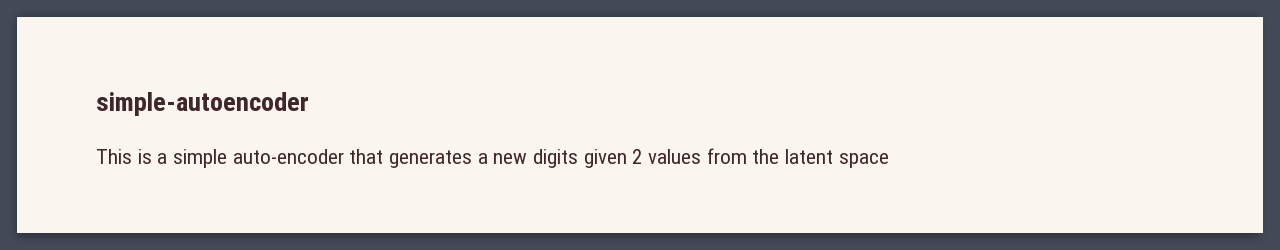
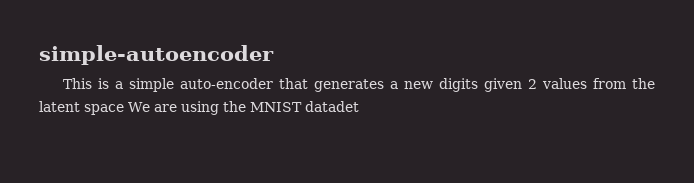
- This is a simple auto-encoder that generates a new digits given 2 values from the latent space
+ This is a simple auto-encoder that generates a new digits given 2 values from the latent space We are using the MNIST datadet

